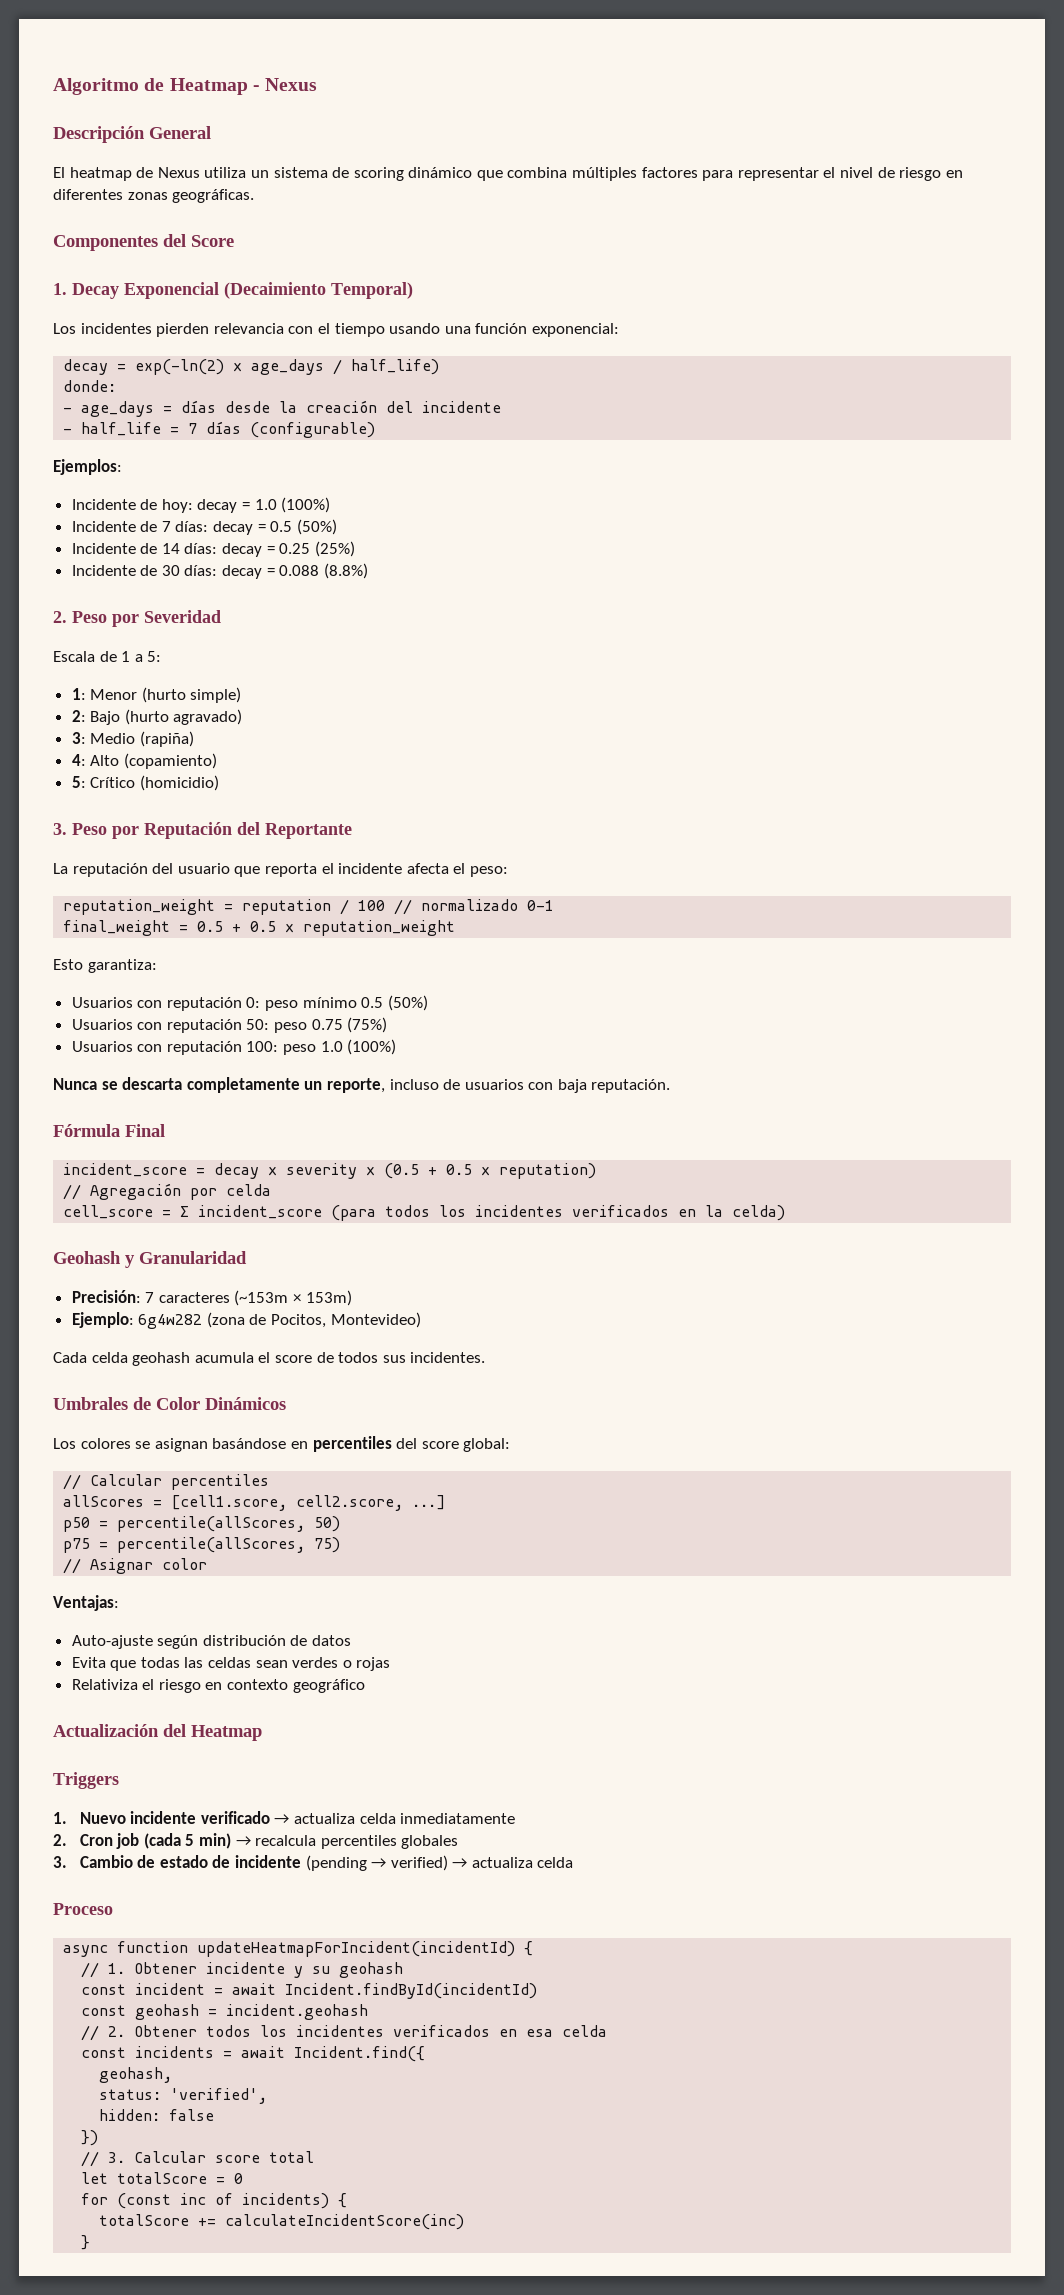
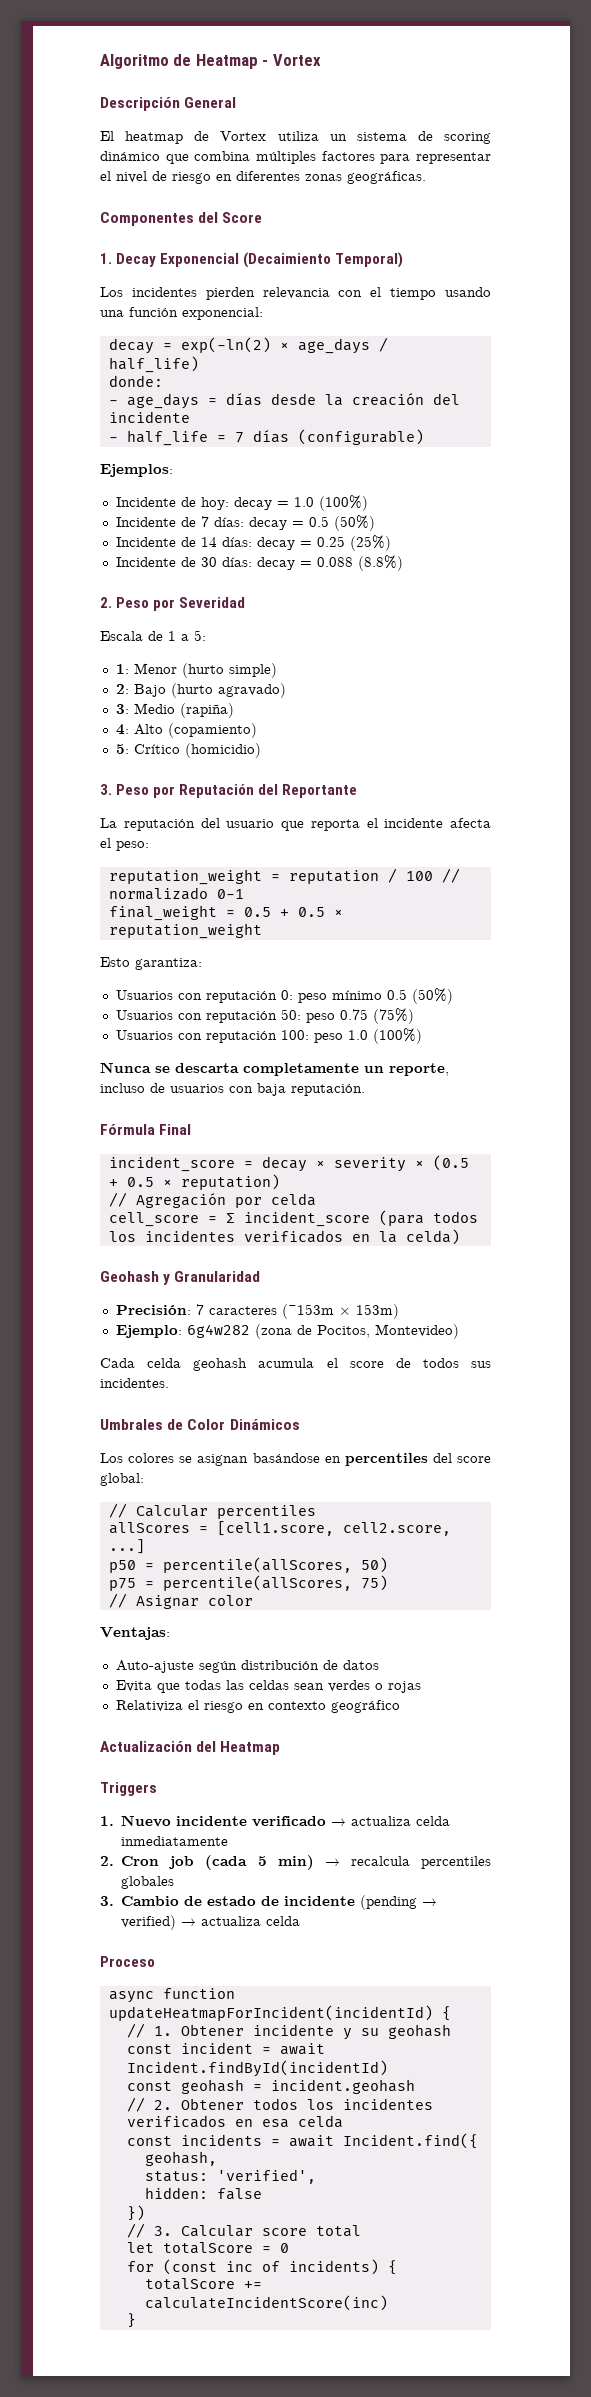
- Algoritmo de Heatmap - Nexus
+ Algoritmo de Heatmap - Vortex
- El heatmap de Nexus utiliza un sistema de scoring dinámico que combina múltiples factores para representar el nivel de riesgo en diferentes zonas geográficas.
+ El heatmap de Vortex utiliza un sistema de scoring dinámico que combina múltiples factores para representar el nivel de riesgo en diferentes zonas geográficas.

